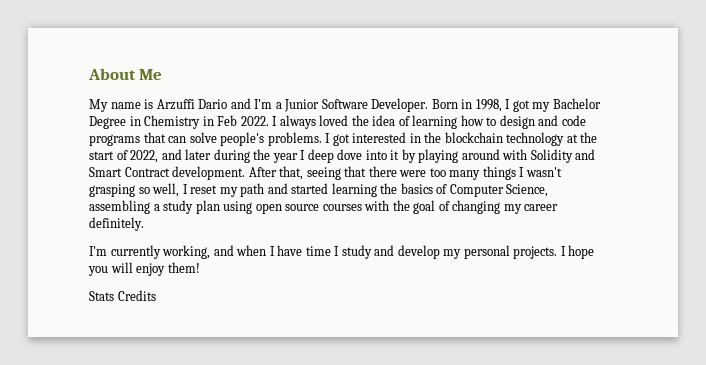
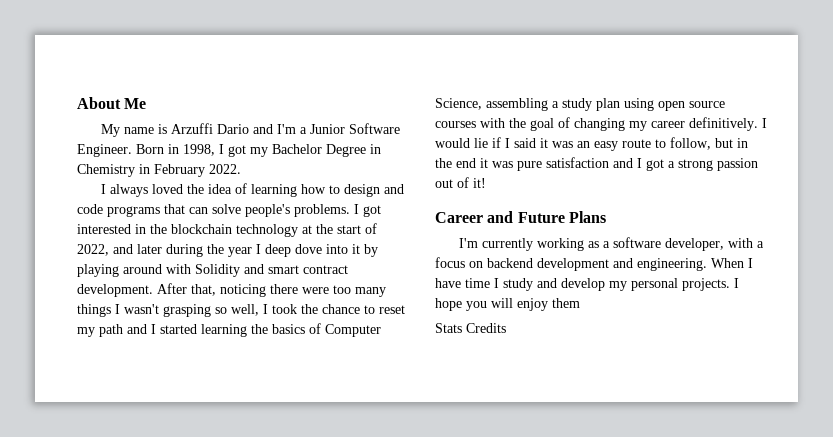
- My name is Arzuffi Dario and I'm a Junior Software Developer.
+ My name is Arzuffi Dario and I'm a Junior Software Engineer.
- Born in 1998, I got my Bachelor Degree in Chemistry in Feb 2022. I always loved the idea of learning how to design and code programs that can solve people's problems.
+ Born in 1998, I got my Bachelor Degree in Chemistry in February 2022.
+ I always loved the idea of learning how to design and code programs that can solve people's problems.
- I got interested in the blockchain technology at the start of 2022, and later during the year I deep dove into it by playing around with Solidity and Smart Contract development.
+ I got interested in the blockchain technology at the start of 2022, and later during the year I deep dove into it by playing around with Solidity and smart contract development.
- After that, seeing that there were too many things I wasn't grasping so well, I reset my path and started learning the basics of Computer Science, assembling a study plan using open source courses with the goal of changing my career definitely.
- I'm currently working, and when I have time I study and develop my personal projects.
+ After that, noticing there were too many things I wasn't grasping so well, I took the chance to reset my path and I started learning the basics of Computer Science, assembling a study plan using open source courses with the goal of changing my career definitively. I would lie if I said it was an easy route to follow, but in the end it was pure satisfaction and I got a strong passion out of it!
+ Career and Future Plans
+ I'm currently working as a software developer, with a focus on backend development and engineering. When I have time I study and develop my personal projects.
- I hope you will enjoy them!
+ I hope you will enjoy them

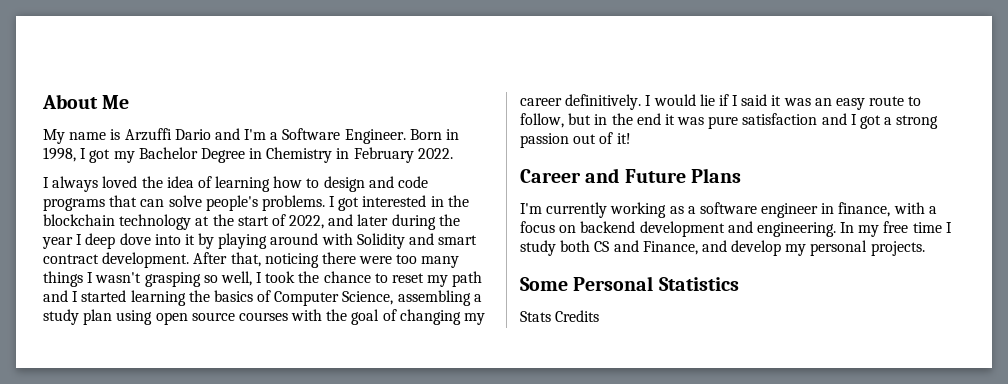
- My name is Arzuffi Dario and I'm a Junior Software Engineer.
+ My name is Arzuffi Dario and I'm a Software Engineer.
- I'm currently working as a software developer, with a focus on backend development and engineering.
+ I'm currently working as a software engineer in finance, with a focus on backend development and engineering.
- When I have time I study and develop my personal projects. I hope you will enjoy them
+ In my free time I study both CS and Finance, and develop my personal projects.
+ Some Personal Statistics

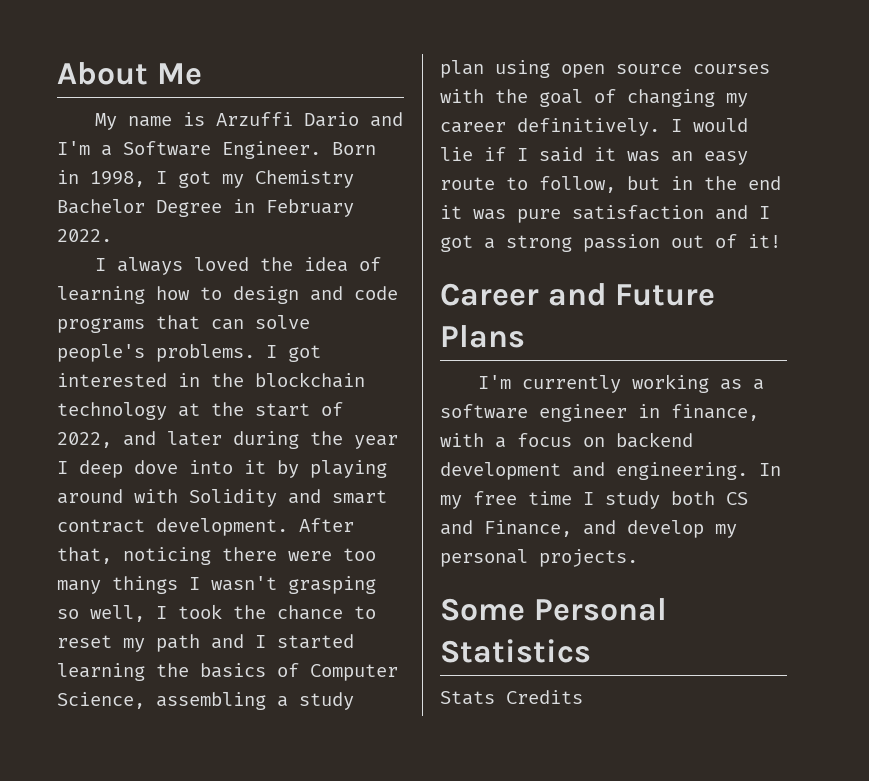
- Born in 1998, I got my Bachelor Degree in Chemistry in February 2022.
+ Born in 1998, I got my Chemistry Bachelor Degree in February 2022.

